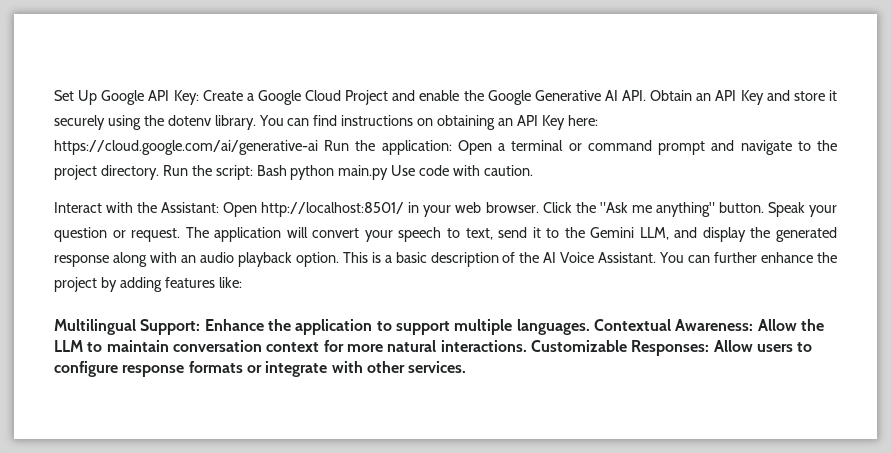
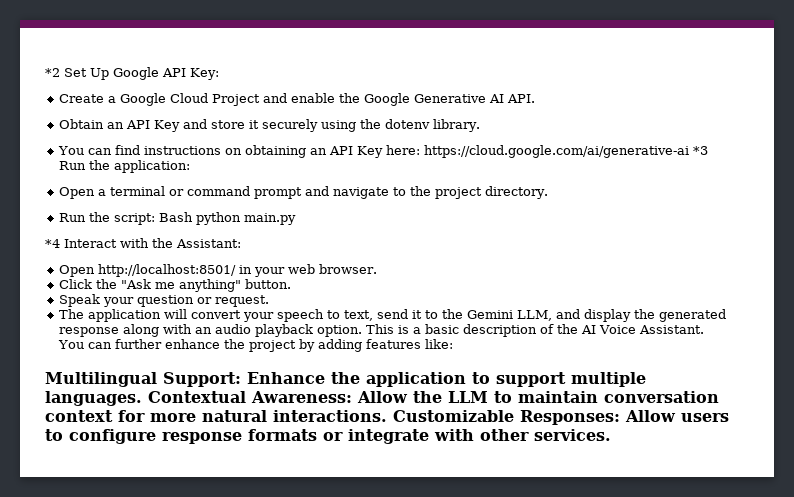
- Set Up Google API Key: Create a Google Cloud Project and enable the Google Generative AI API. Obtain an API Key and store it securely using the dotenv library. You can find instructions on obtaining an API Key here:
+ *2 Set Up Google API Key:
+ Create a Google Cloud Project and enable the Google Generative AI API.
+ Obtain an API Key and store it securely using the dotenv library.
+ You can find instructions on obtaining an API Key here:
- https://cloud.google.com/ai/generative-ai Run the application: Open a terminal or command prompt and navigate to the project directory. Run the script:
+ https://cloud.google.com/ai/generative-ai *3 Run the application:
+ Open a terminal or command prompt and navigate to the project directory.
+ Run the script:
- Bash python main.py Use code with caution.
- Interact with the Assistant: Open http://localhost:8501/ in your web browser. Click the "Ask me anything" button. Speak your question or request. The application will convert your speech to text, send it to the Gemini LLM, and display the generated response along with an audio playback option.
+ Bash python main.py
+ *4 Interact with the Assistant:
+ Open http://localhost:8501/ in your web browser.
+ Click the "Ask me anything" button.
+ Speak your question or request.
+ The application will convert your speech to text, send it to the Gemini LLM, and display the generated response along with an audio playback option.

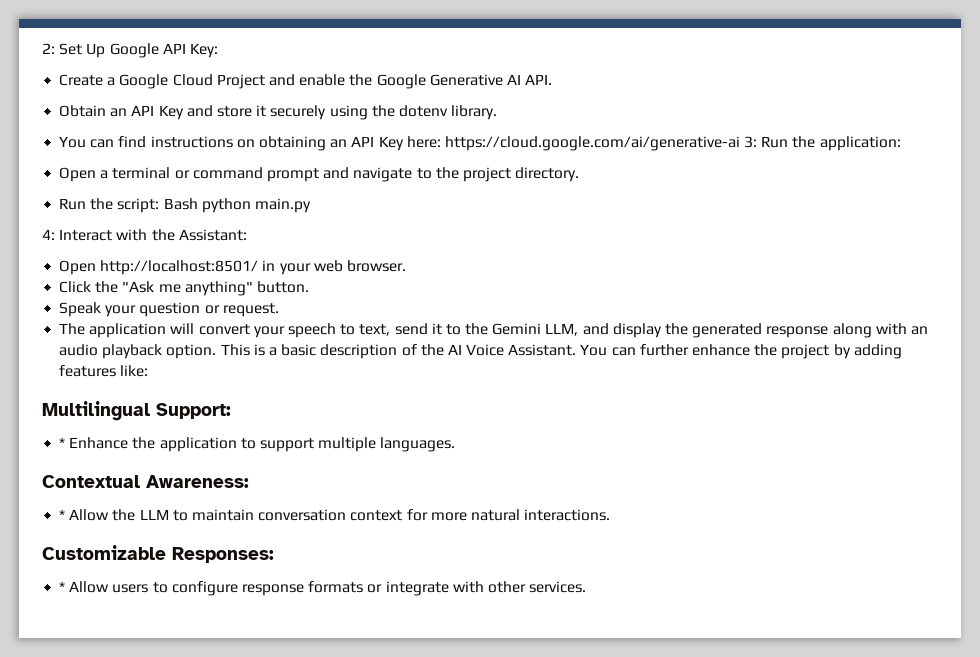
- *2 Set Up Google API Key:
+ 2: Set Up Google API Key:
- You can find instructions on obtaining an API Key here: https://cloud.google.com/ai/generative-ai *3 Run the application:
+ You can find instructions on obtaining an API Key here: https://cloud.google.com/ai/generative-ai 3: Run the application:
- *4 Interact with the Assistant:
+ 4: Interact with the Assistant:
- Multilingual Support: Enhance the application to support multiple languages. Contextual Awareness: Allow the LLM to maintain conversation context for more natural interactions. Customizable Responses: Allow users to configure response formats or integrate with other services.
+ Multilingual Support:
+ * Enhance the application to support multiple languages.
+ Contextual Awareness:
+ * Allow the LLM to maintain conversation context for more natural interactions.
+ Customizable Responses:
+ * Allow users to configure response formats or integrate with other services.

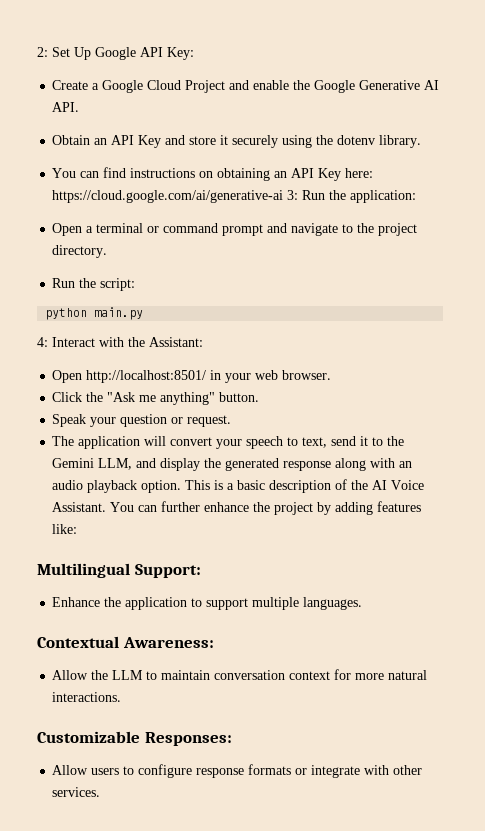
- Run the script: Bash python main.py
+ Run the script:
+ python main.py
- * Enhance the application to support multiple languages.
+ Enhance the application to support multiple languages.
- * Allow the LLM to maintain conversation context for more natural interactions.
+ Allow the LLM to maintain conversation context for more natural interactions.
- * Allow users to configure response formats or integrate with other services.
+ Allow users to configure response formats or integrate with other services.

